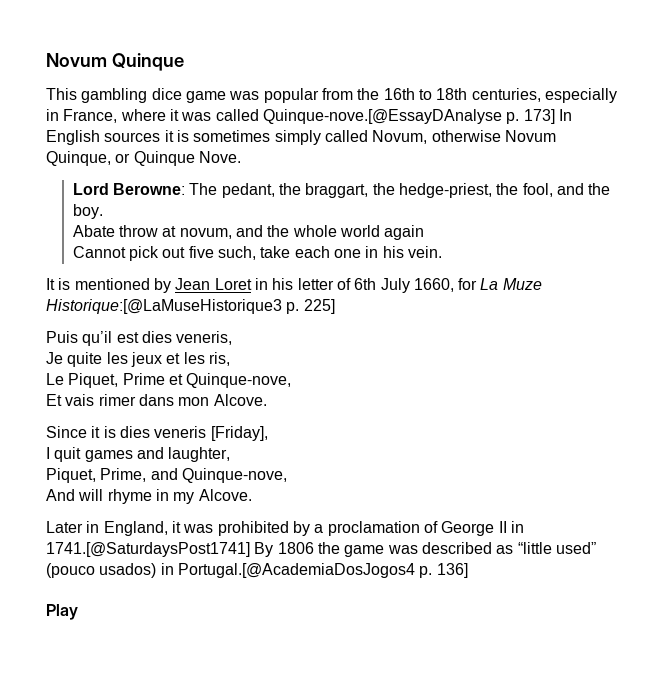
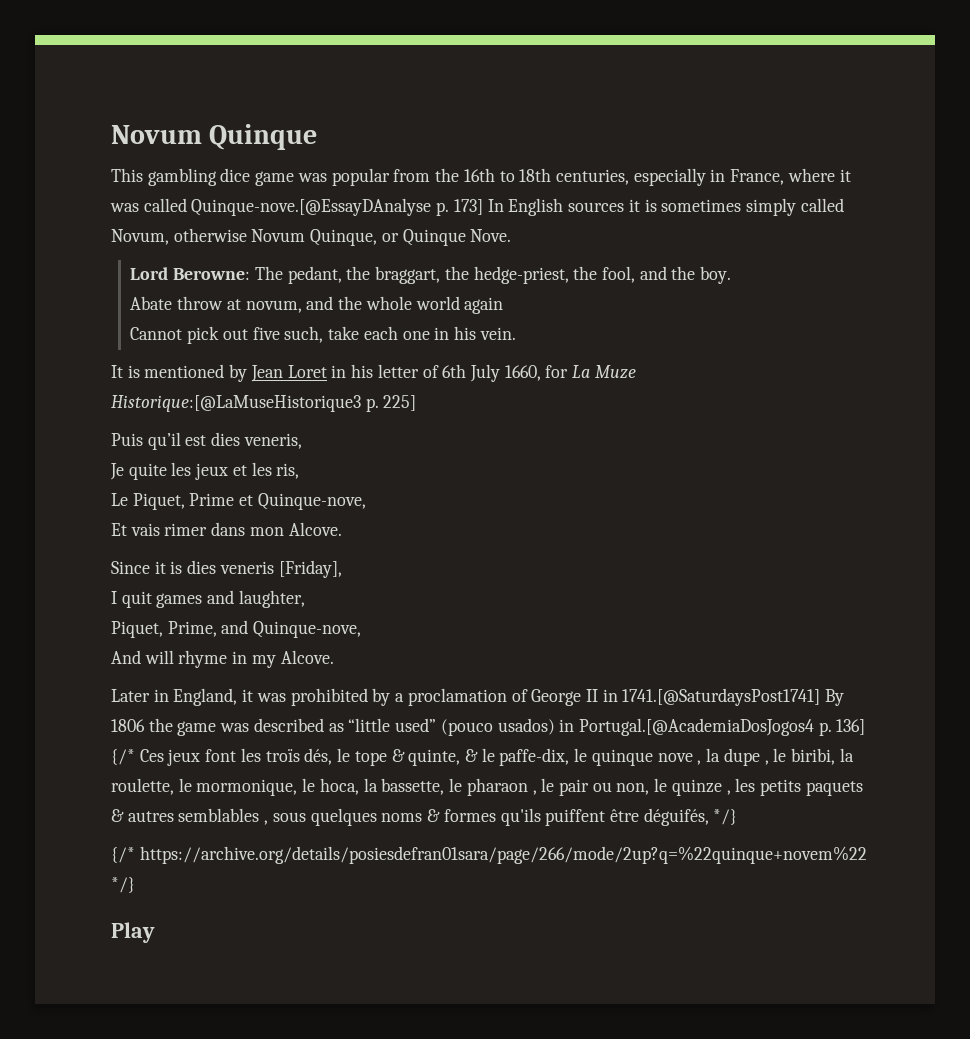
- Later in England, it was prohibited by a proclamation of George II in 1741.[@SaturdaysPost1741] By 1806 the game was described as “little used” (pouco usados) in Portugal.[@AcademiaDosJogos4 p. 136]
+ Later in England, it was prohibited by a proclamation of George II in 1741.[@SaturdaysPost1741] By 1806 the game was described as “little used” (pouco usados) in Portugal.[@AcademiaDosJogos4 p. 136] {/* Ces jeux font les troïs dés, le tope & quinte, & le paffe-dix, le quinque nove , la dupe , le biribi, la roulette, le mormonique, le hoca, la bassette, le pharaon , le pair ou non, le quinze , les petits paquets & autres semblables , sous quelques noms & formes qu'ils puiffent être déguifés, */}
+ {/* https://archive.org/details/posiesdefran01sara/page/266/mode/2up?q=%22quinque+novem%22 */}

